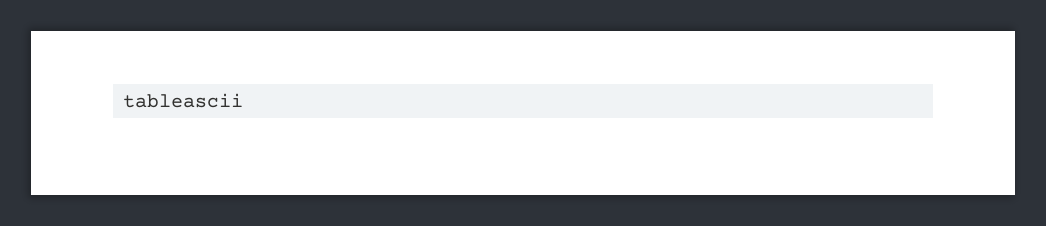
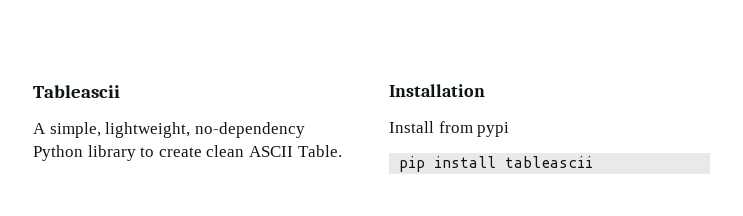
- tableascii
+ Tableascii
+ A simple, lightweight, no-dependency Python library to create clean ASCII Table.
+ Installation
+ Install from pypi
+ pip install tableascii

